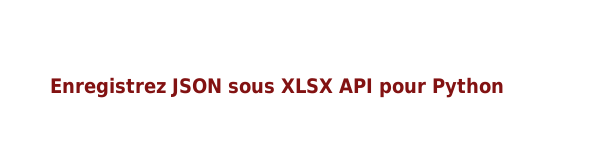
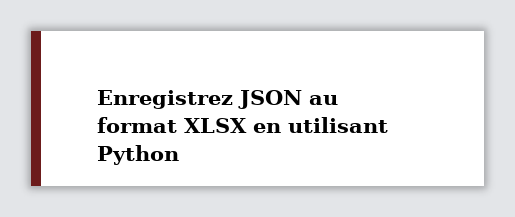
- Enregistrez JSON sous XLSX API pour Python
+ Enregistrez JSON au format XLSX en utilisant Python

